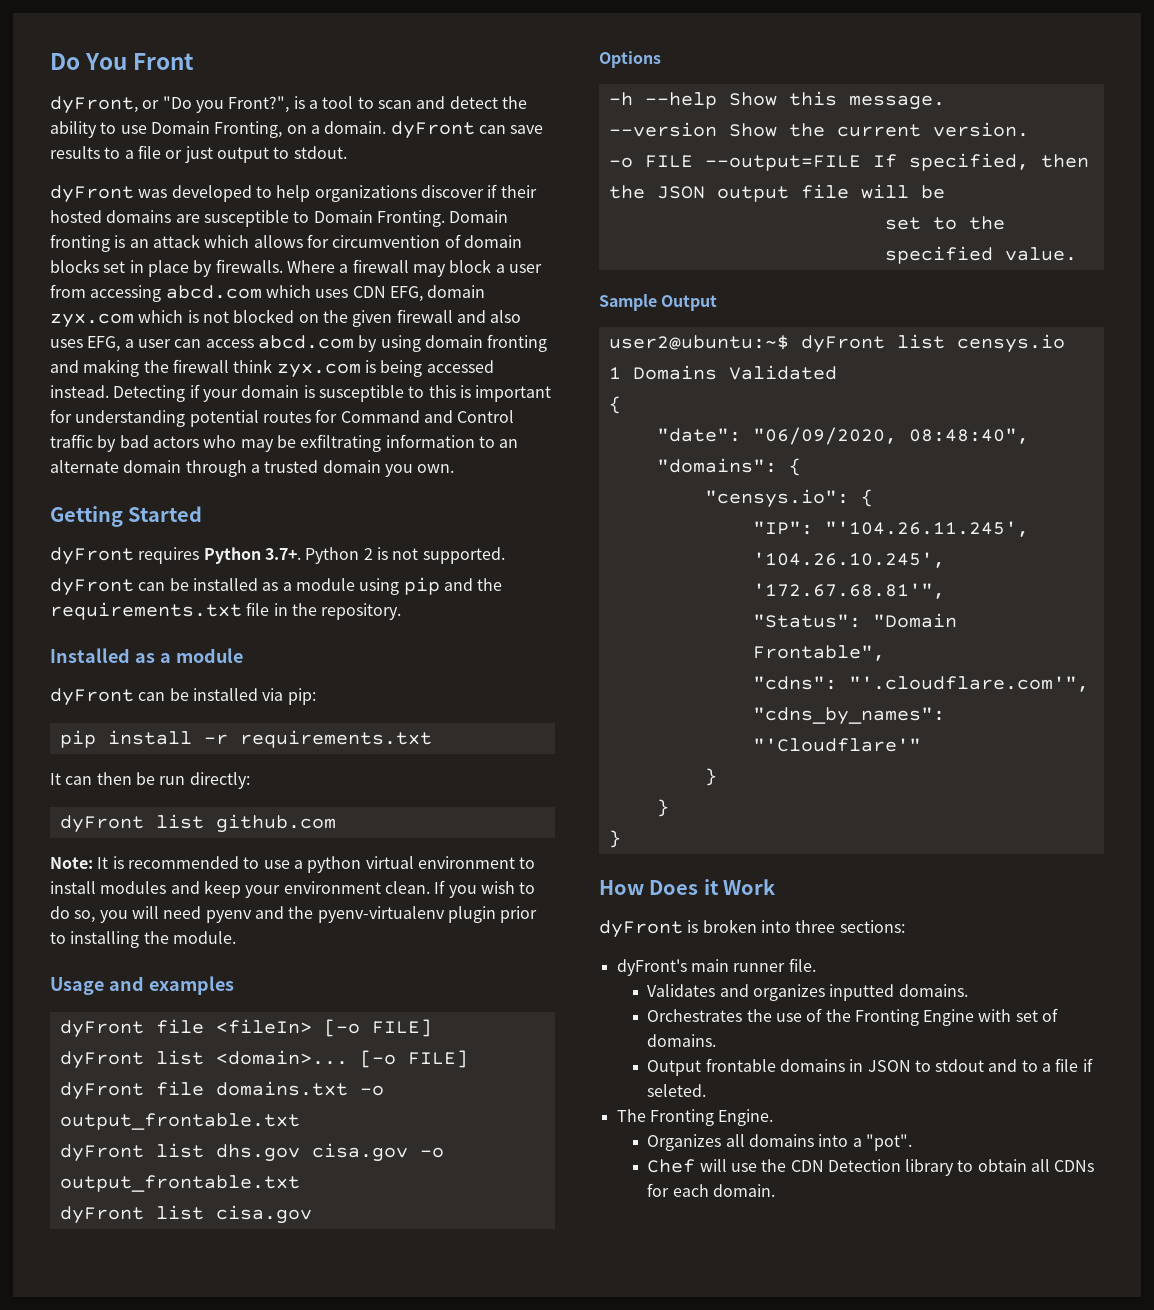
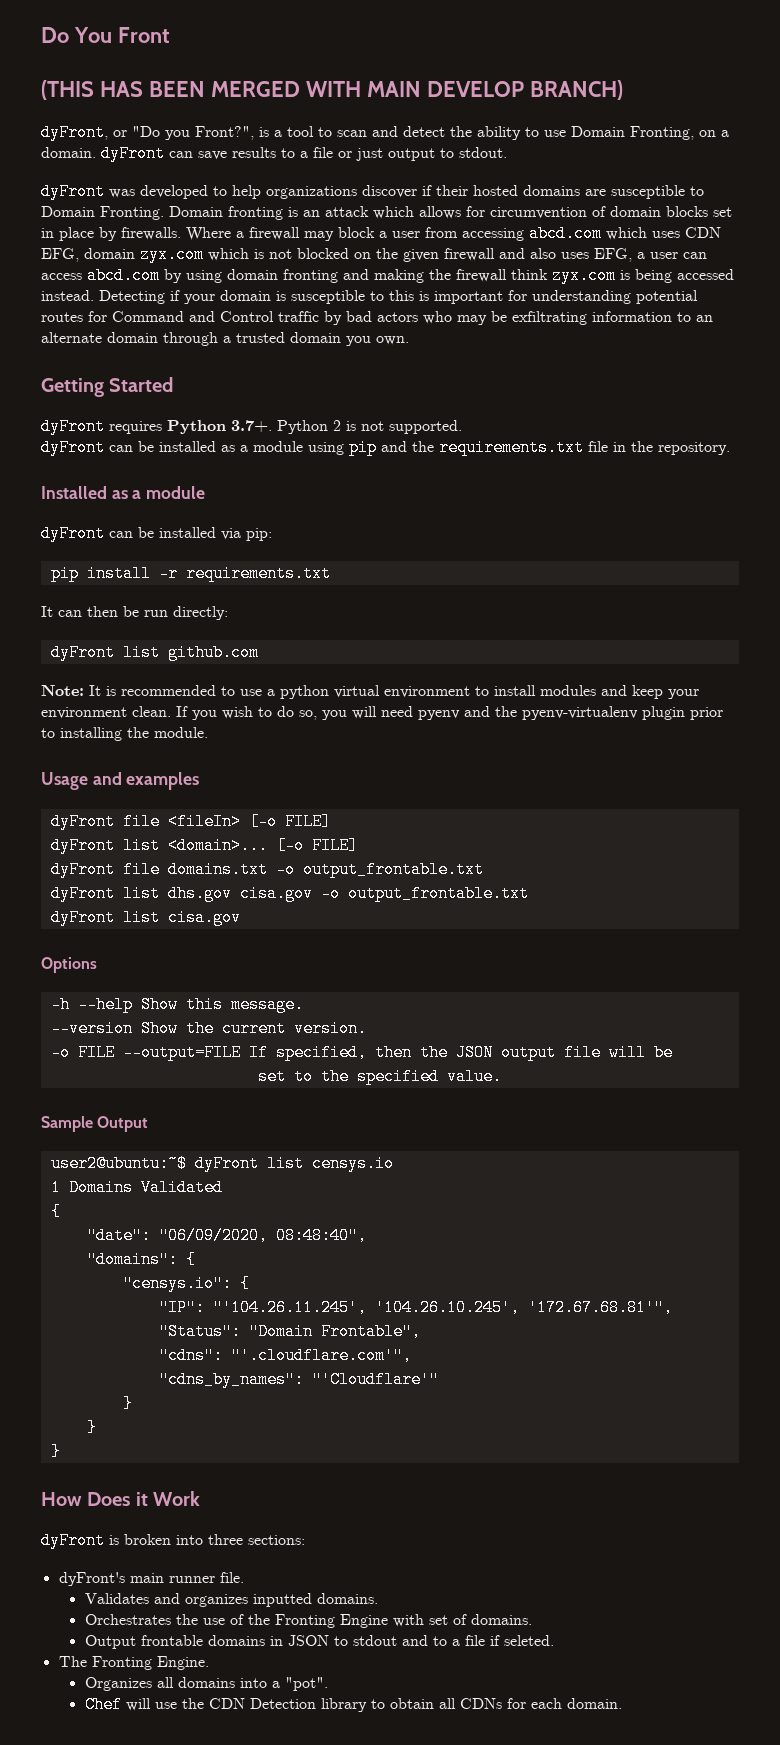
+ (THIS HAS BEEN MERGED WITH MAIN DEVELOP BRANCH)

